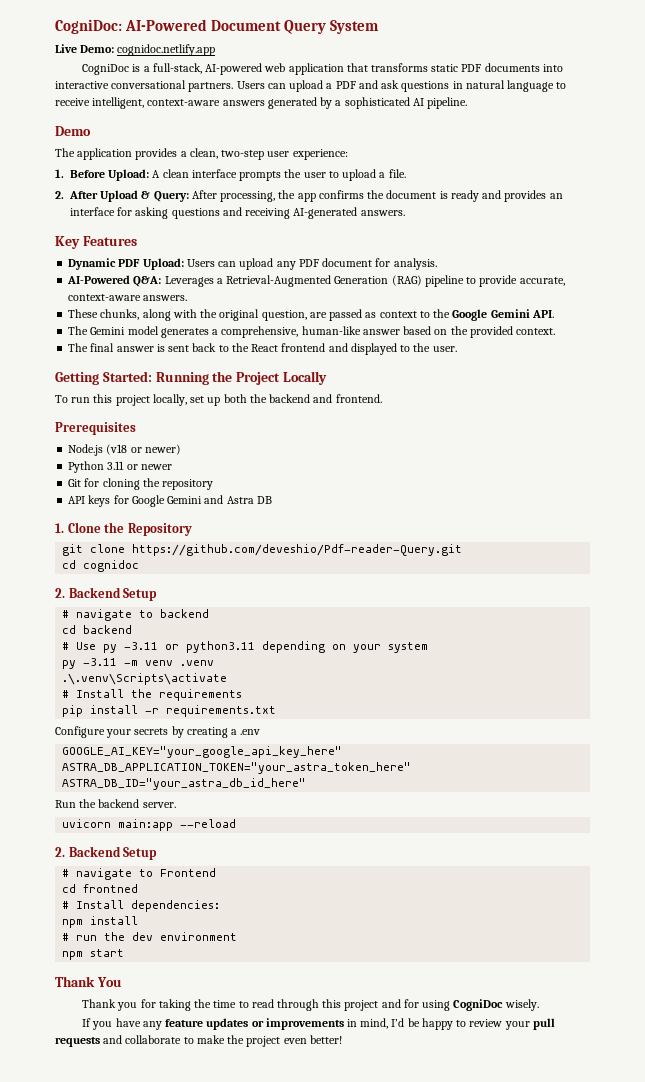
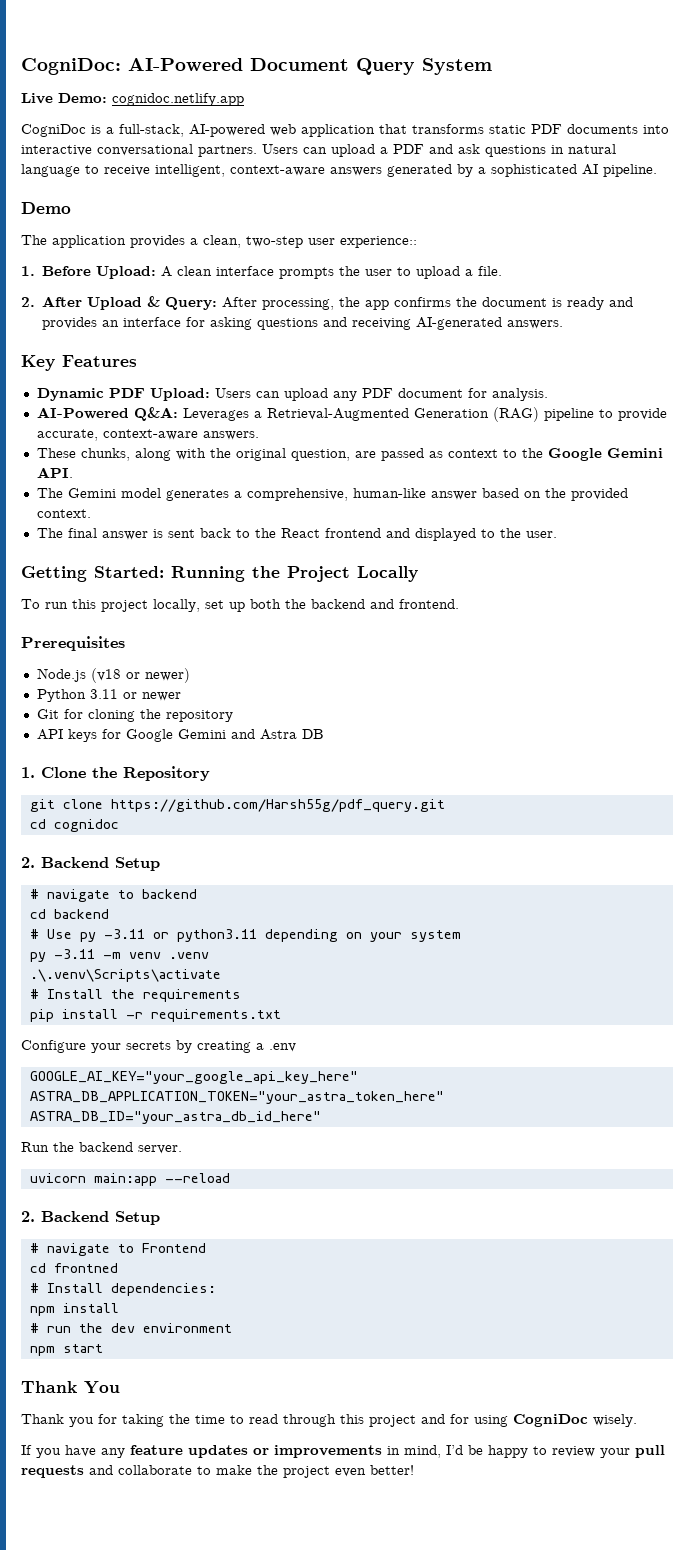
- The application provides a clean, two-step user experience:
+ The application provides a clean, two-step user experience::
- git clone https://github.com/deveshio/Pdf-reader-Query.git
+ git clone https://github.com/Harsh55g/pdf_query.git

